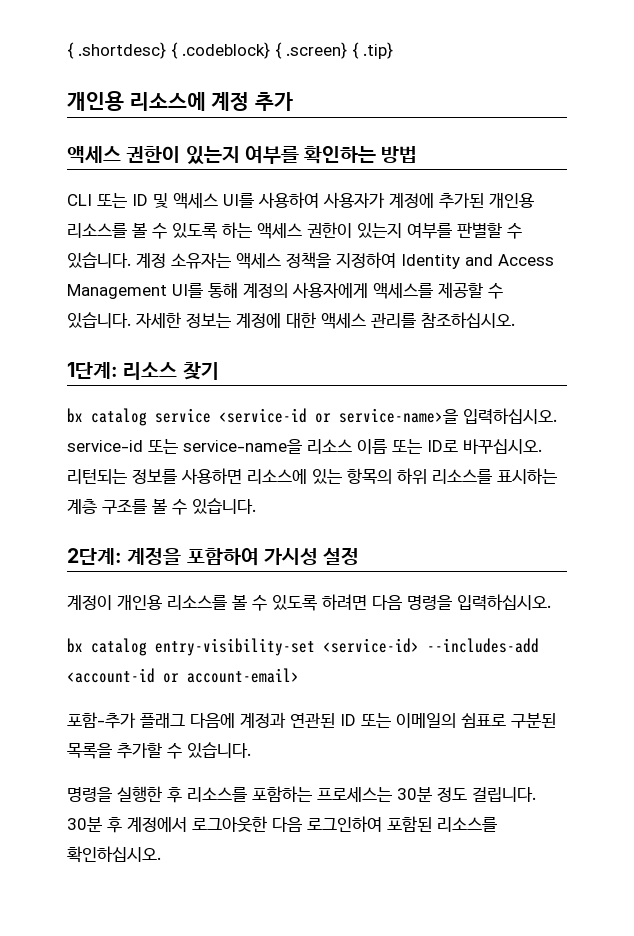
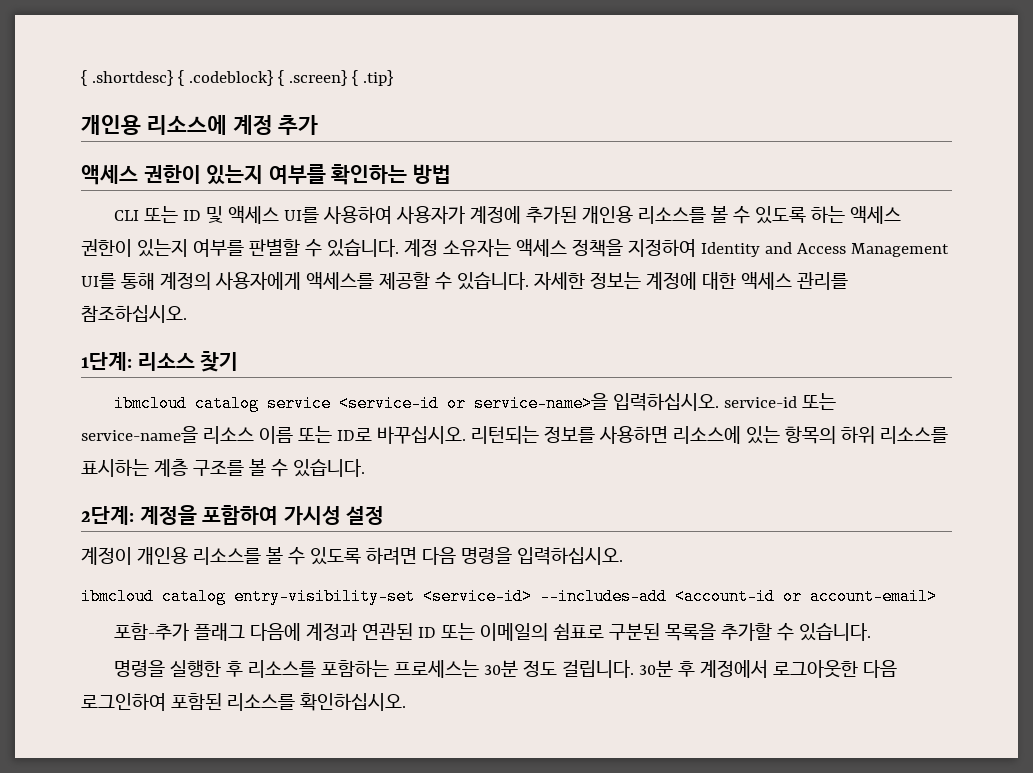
- bx catalog service <service-id or service-name>을 입력하십시오. service-id 또는 service-name을 리소스 이름 또는 ID로 바꾸십시오.
+ ibmcloud catalog service <service-id or service-name>을 입력하십시오. service-id 또는 service-name을 리소스 이름 또는 ID로 바꾸십시오.
- bx catalog entry-visibility-set <service-id> --includes-add <account-id or account-email>
+ ibmcloud catalog entry-visibility-set <service-id> --includes-add <account-id or account-email>

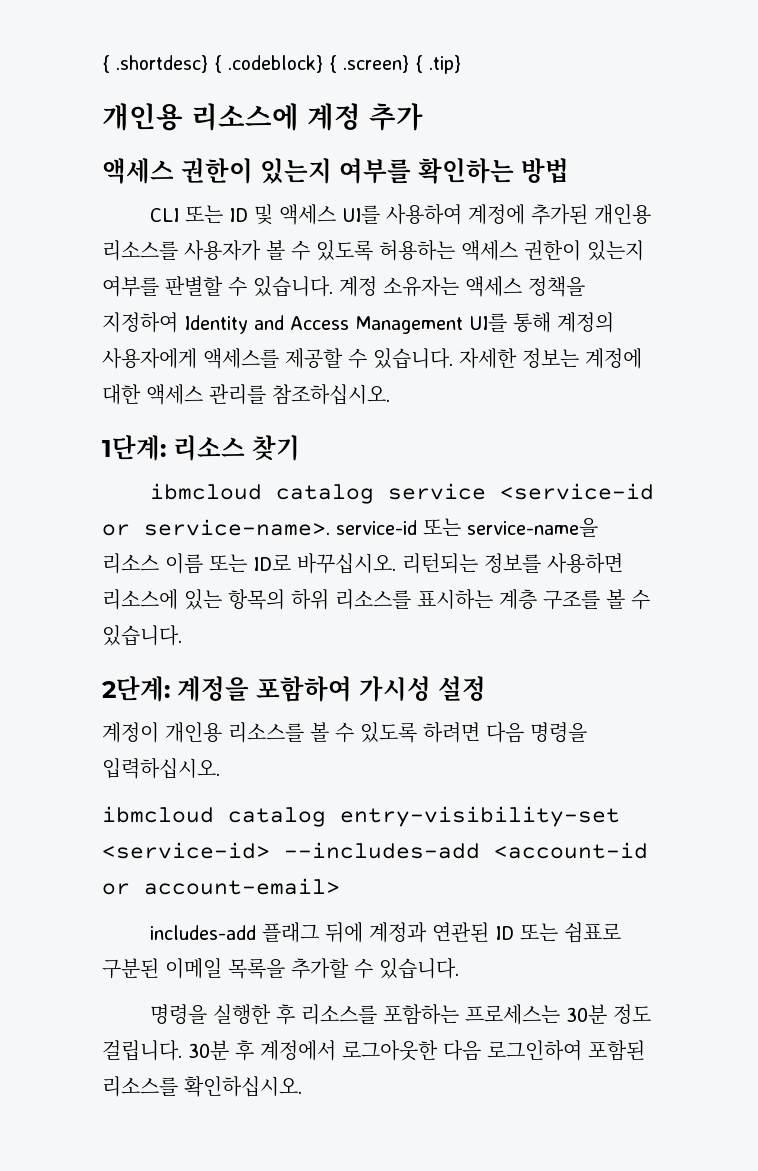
- CLI 또는 ID 및 액세스 UI를 사용하여 사용자가 계정에 추가된 개인용 리소스를 볼 수 있도록 하는 액세스 권한이 있는지 여부를 판별할 수 있습니다.
+ CLI 또는 ID 및 액세스 UI를 사용하여 계정에 추가된 개인용 리소스를 사용자가 볼 수 있도록 허용하는 액세스 권한이 있는지 여부를 판별할 수 있습니다.
- ibmcloud catalog service <service-id or service-name>을 입력하십시오. service-id 또는 service-name을 리소스 이름 또는 ID로 바꾸십시오.
+ ibmcloud catalog service <service-id or service-name>. service-id 또는 service-name을 리소스 이름 또는 ID로 바꾸십시오.
- 포함-추가 플래그 다음에 계정과 연관된 ID 또는 이메일의 쉼표로 구분된 목록을 추가할 수 있습니다.
+ includes-add 플래그 뒤에 계정과 연관된 ID 또는 쉼표로 구분된 이메일 목록을 추가할 수 있습니다.

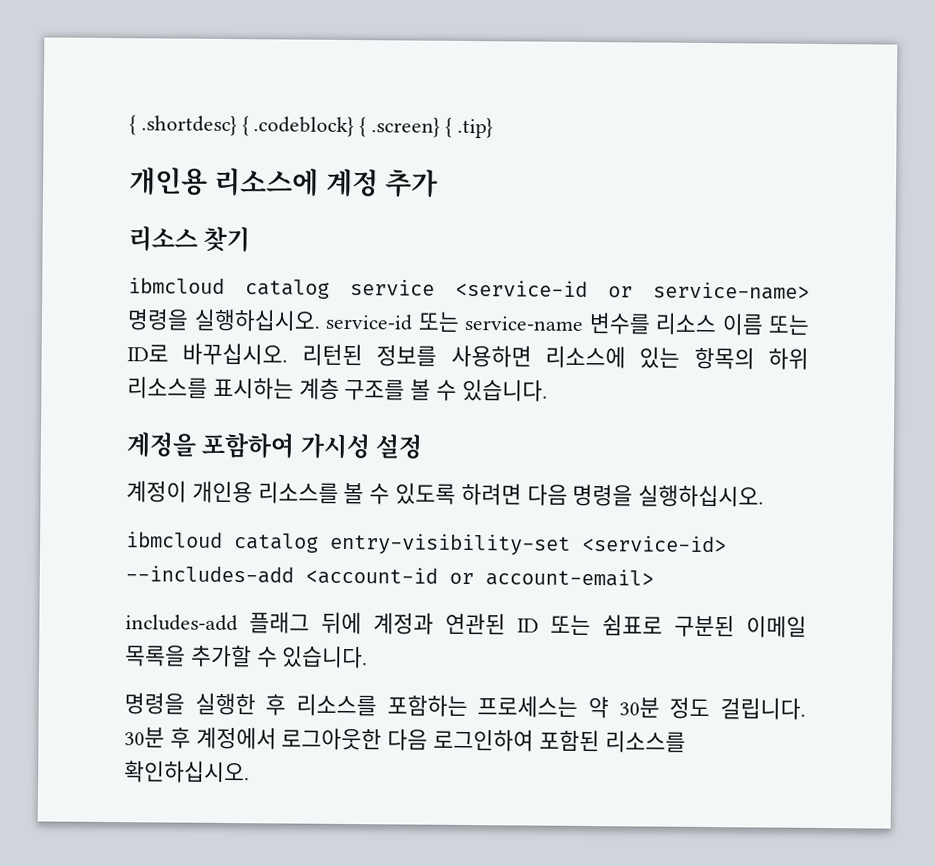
- 액세스 권한이 있는지 여부를 확인하는 방법
- CLI 또는 ID 및 액세스 UI를 사용하여 계정에 추가된 개인용 리소스를 사용자가 볼 수 있도록 허용하는 액세스 권한이 있는지 여부를 판별할 수 있습니다. 계정 소유자는 액세스 정책을 지정하여 Identity and Access Management UI를 통해 계정의 사용자에게 액세스를 제공할 수 있습니다. 자세한 정보는 계정에 대한 액세스 관리를 참조하십시오.
- 1단계: 리소스 찾기
+ 리소스 찾기
- ibmcloud catalog service <service-id or service-name>. service-id 또는 service-name을 리소스 이름 또는 ID로 바꾸십시오.
+ ibmcloud catalog service <service-id or service-name> 명령을 실행하십시오. service-id 또는 service-name 변수를 리소스 이름 또는 ID로 바꾸십시오.
- 리턴되는 정보를 사용하면 리소스에 있는 항목의 하위 리소스를 표시하는 계층 구조를 볼 수 있습니다.
+ 리턴된 정보를 사용하면 리소스에 있는 항목의 하위 리소스를 표시하는 계층 구조를 볼 수 있습니다.
- 2단계: 계정을 포함하여 가시성 설정
+ 계정을 포함하여 가시성 설정
- 계정이 개인용 리소스를 볼 수 있도록 하려면 다음 명령을 입력하십시오.
+ 계정이 개인용 리소스를 볼 수 있도록 하려면 다음 명령을 실행하십시오.
- 명령을 실행한 후 리소스를 포함하는 프로세스는 30분 정도 걸립니다.
+ 명령을 실행한 후 리소스를 포함하는 프로세스는 약 30분 정도 걸립니다.

